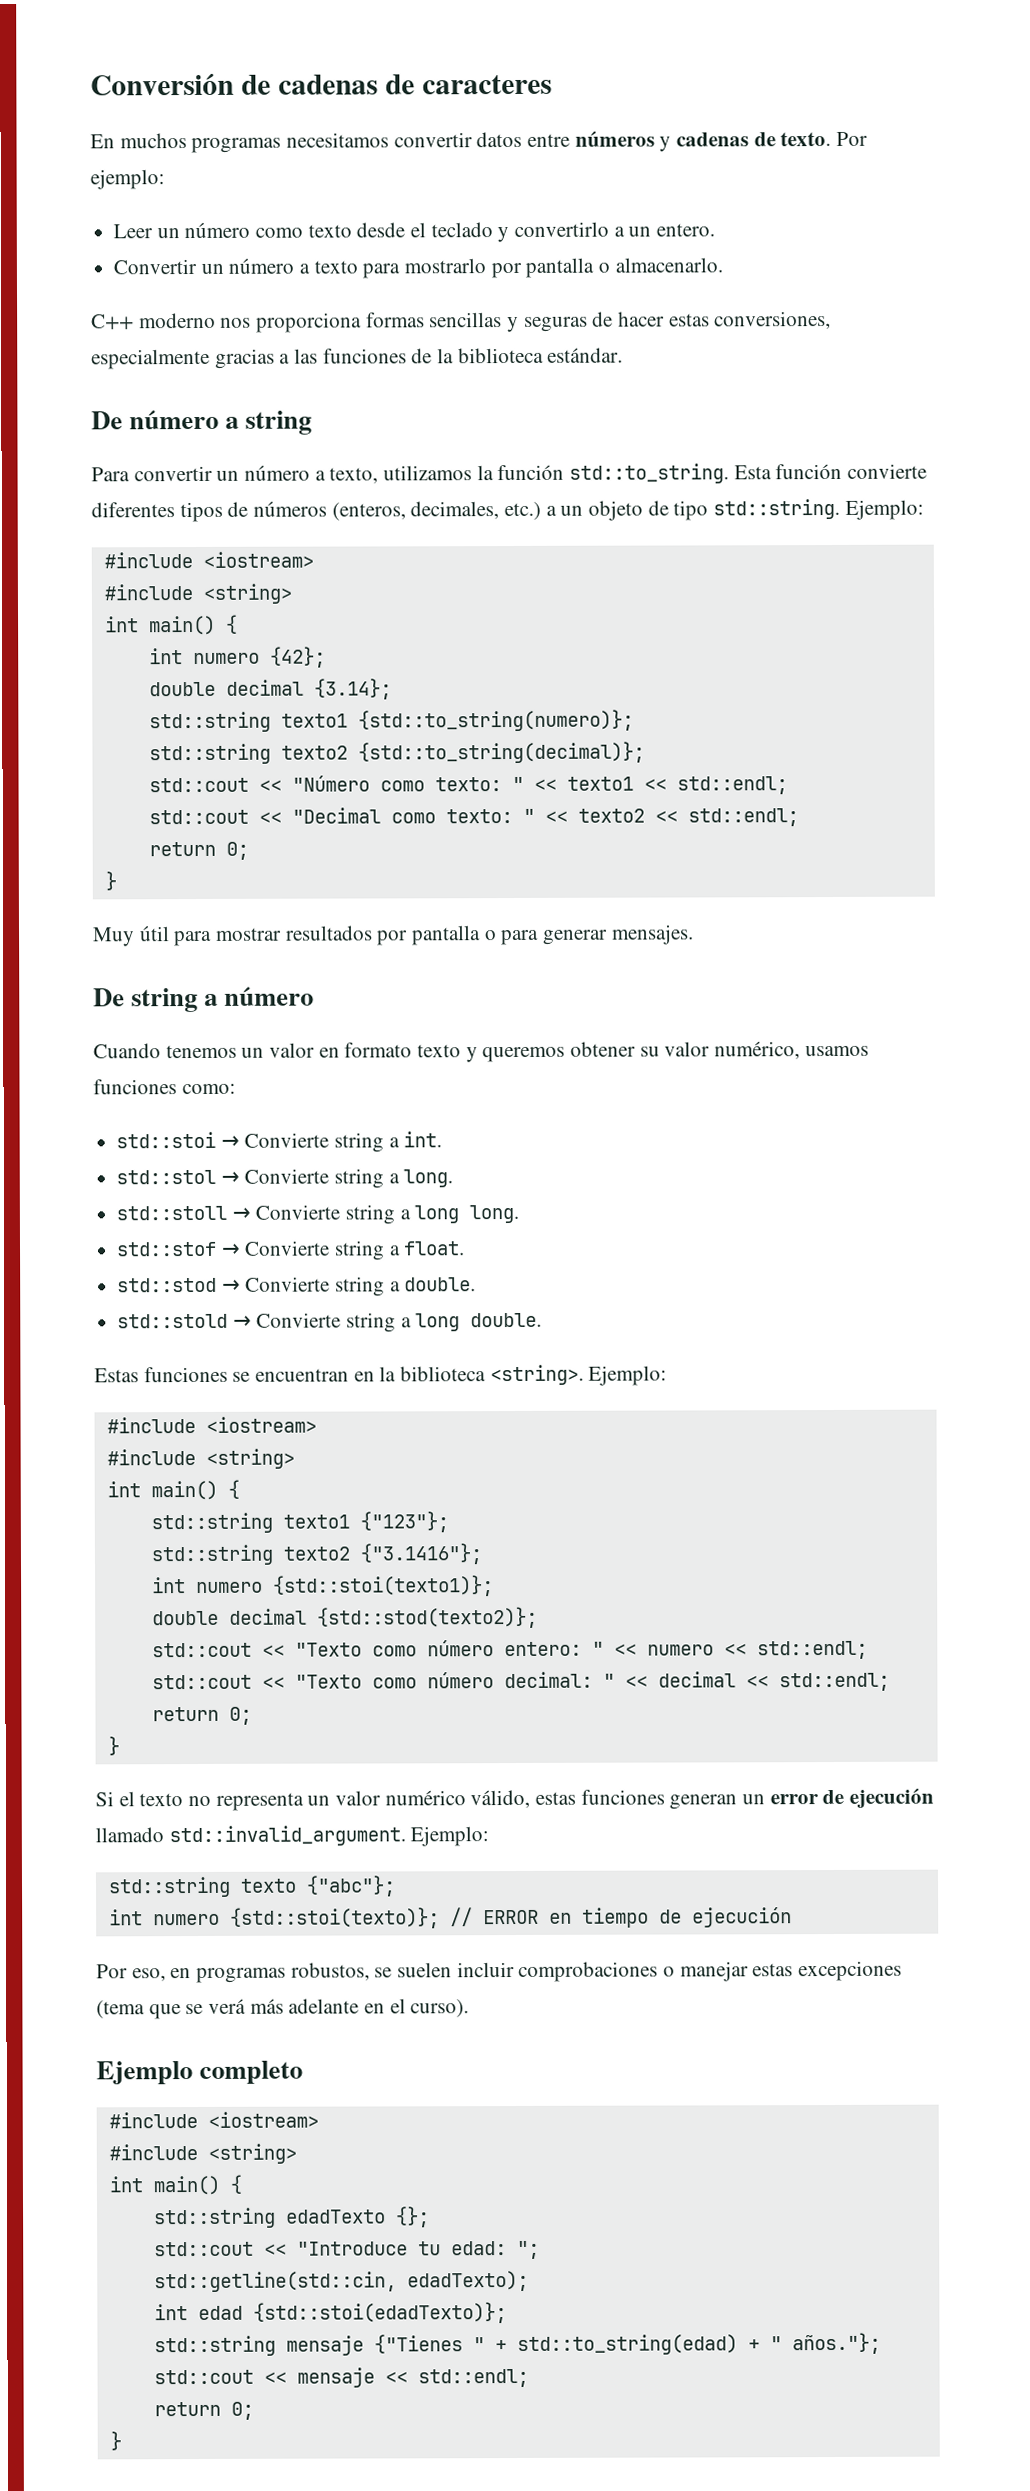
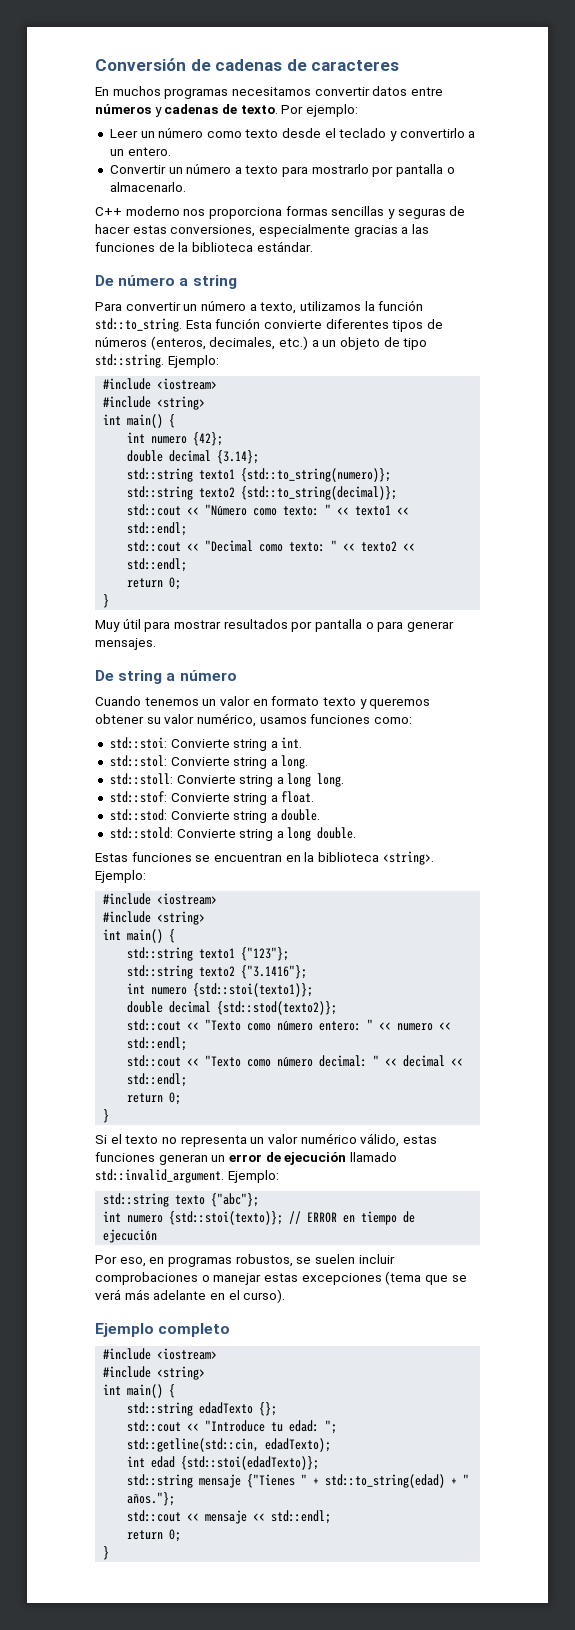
- std::stoi → Convierte string a int.
+ std::stoi: Convierte string a int.
- std::stol → Convierte string a long.
+ std::stol: Convierte string a long.
- std::stoll → Convierte string a long long.
+ std::stoll: Convierte string a long long.
- std::stof → Convierte string a float.
+ std::stof: Convierte string a float.
- std::stod → Convierte string a double.
+ std::stod: Convierte string a double.
- std::stold → Convierte string a long double.
+ std::stold: Convierte string a long double.

